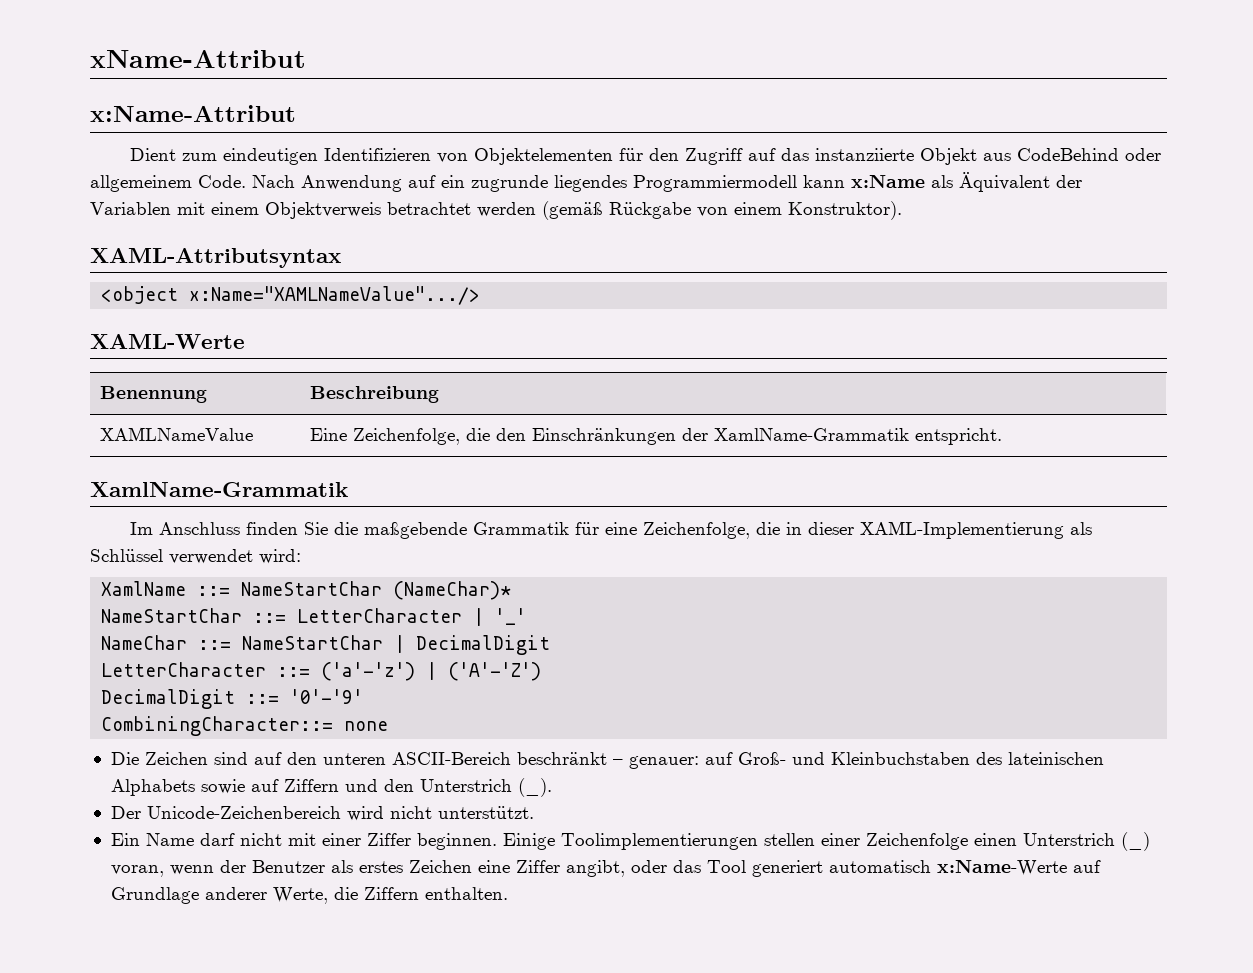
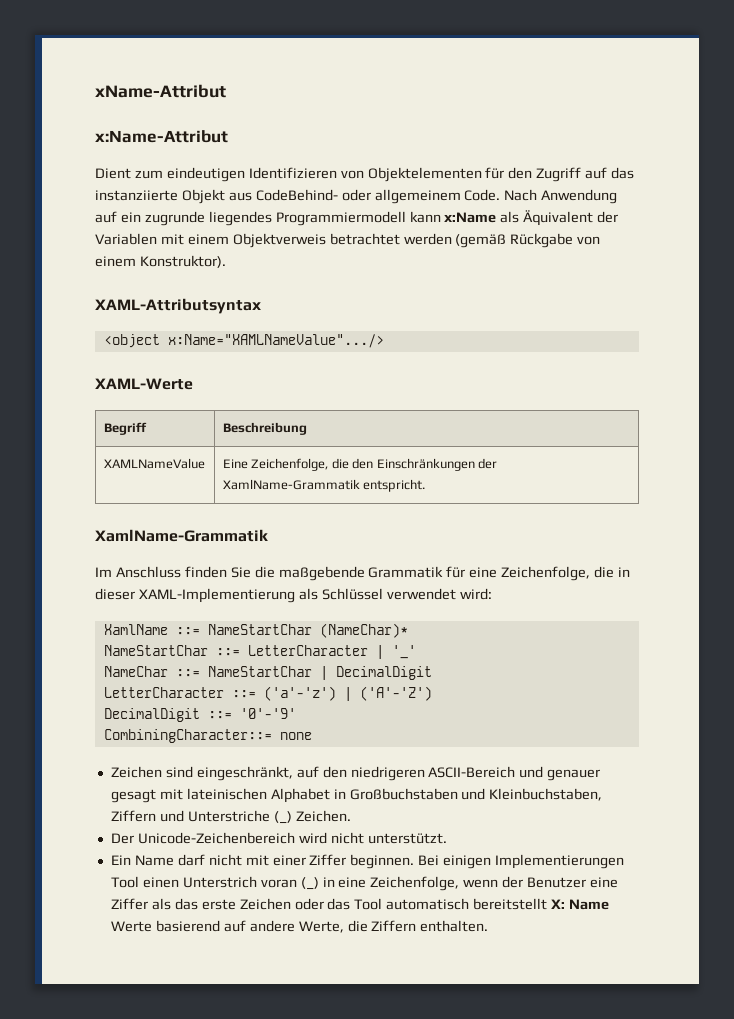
- Dient zum eindeutigen Identifizieren von Objektelementen für den Zugriff auf das instanziierte Objekt aus CodeBehind oder allgemeinem Code.
+ Dient zum eindeutigen Identifizieren von Objektelementen für den Zugriff auf das instanziierte Objekt aus CodeBehind- oder allgemeinem Code.
- Benennung | Beschreibung
+ Begriff | Beschreibung
- Die Zeichen sind auf den unteren ASCII-Bereich beschränkt – genauer: auf Groß- und Kleinbuchstaben des lateinischen Alphabets sowie auf Ziffern und den Unterstrich (_).
+ Zeichen sind eingeschränkt, auf den niedrigeren ASCII-Bereich und genauer gesagt mit lateinischen Alphabet in Großbuchstaben und Kleinbuchstaben, Ziffern und Unterstriche (_) Zeichen.
- Einige Toolimplementierungen stellen einer Zeichenfolge einen Unterstrich (_) voran, wenn der Benutzer als erstes Zeichen eine Ziffer angibt, oder das Tool generiert automatisch x:Name-Werte auf Grundlage anderer Werte, die Ziffern enthalten.
+ Bei einigen Implementierungen Tool einen Unterstrich voran (_) in eine Zeichenfolge, wenn der Benutzer eine Ziffer als das erste Zeichen oder das Tool automatisch bereitstellt X: Name Werte basierend auf andere Werte, die Ziffern enthalten.

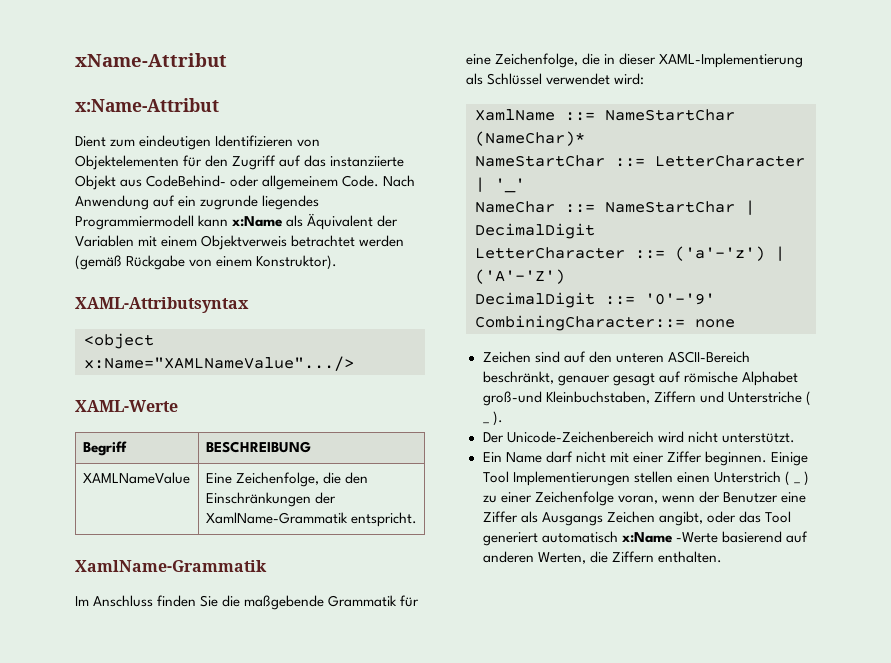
- Begriff | Beschreibung
+ Begriff | BESCHREIBUNG
- Zeichen sind eingeschränkt, auf den niedrigeren ASCII-Bereich und genauer gesagt mit lateinischen Alphabet in Großbuchstaben und Kleinbuchstaben, Ziffern und Unterstriche (_) Zeichen.
+ Zeichen sind auf den unteren ASCII-Bereich beschränkt, genauer gesagt auf römische Alphabet groß-und Kleinbuchstaben, Ziffern und Unterstriche ( _ ).
- Bei einigen Implementierungen Tool einen Unterstrich voran (_) in eine Zeichenfolge, wenn der Benutzer eine Ziffer als das erste Zeichen oder das Tool automatisch bereitstellt X: Name Werte basierend auf andere Werte, die Ziffern enthalten.
+ Einige Tool Implementierungen stellen einen Unterstrich ( _ ) zu einer Zeichenfolge voran, wenn der Benutzer eine Ziffer als Ausgangs Zeichen angibt, oder das Tool generiert automatisch x:Name -Werte basierend auf anderen Werten, die Ziffern enthalten.

